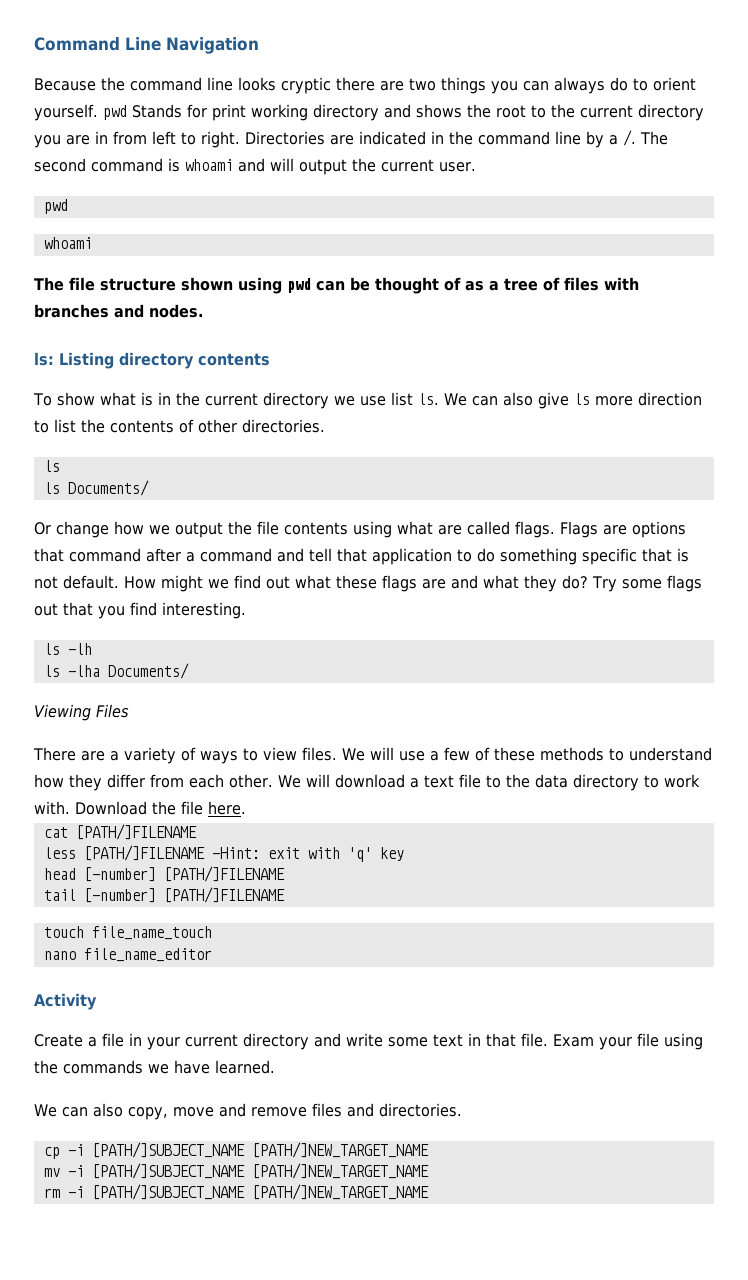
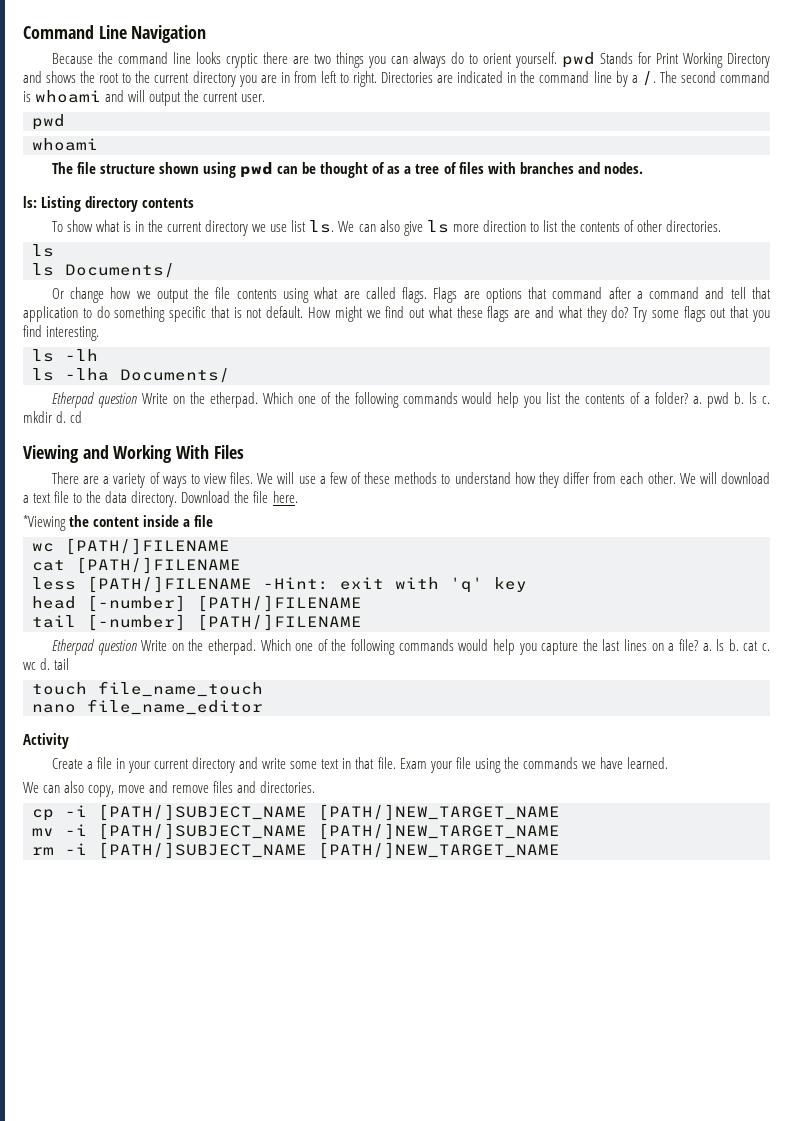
- Because the command line looks cryptic there are two things you can always do to orient yourself. pwd Stands for print working directory and shows the root to the current directory you are in from left to right.
+ Because the command line looks cryptic there are two things you can always do to orient yourself. pwd Stands for Print Working Directory and shows the root to the current directory you are in from left to right.
- Viewing Files
+ Etherpad question Write on the etherpad. Which one of the following commands would help you list the contents of a folder? a. pwd b. ls c. mkdir d. cd
+ Viewing and Working With Files
- We will download a text file to the data directory to work with.
+ We will download a text file to the data directory.
+ *Viewing the content inside a file
+ wc [PATH/]FILENAME
+ Etherpad question Write on the etherpad. Which one of the following commands would help you capture the last lines on a file? a. ls b. cat c. wc d. tail

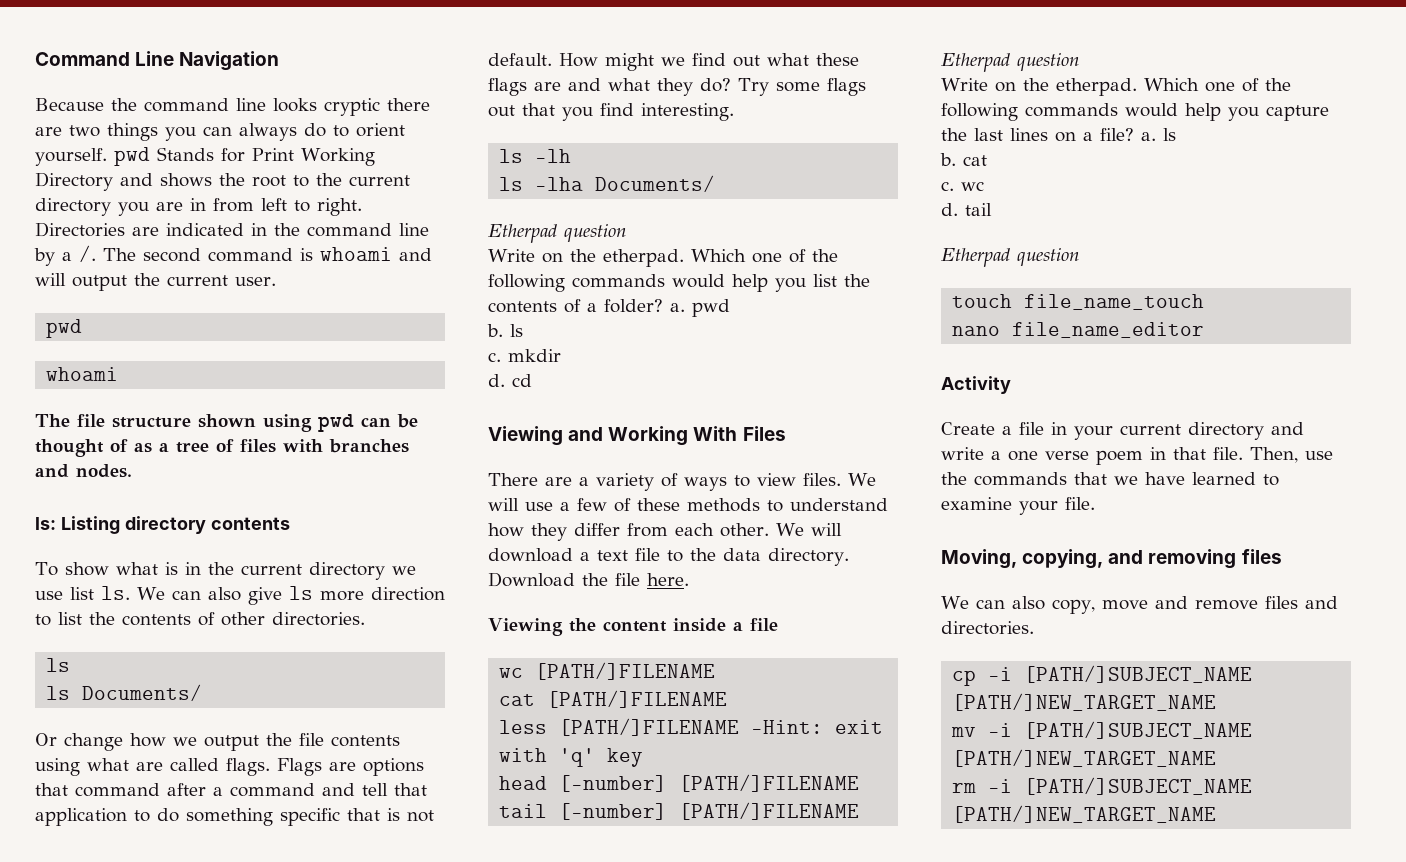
  ls -lha Documents/
- Etherpad question Write on the etherpad.
+ Etherpad question
+ Write on the etherpad.
- Which one of the following commands would help you list the contents of a folder? a. pwd b. ls c. mkdir d. cd
+ Which one of the following commands would help you list the contents of a folder? a. pwd
+ b. ls
+ c. mkdir
+ d. cd
- *Viewing the content inside a file
+ Viewing the content inside a file
  tail [-number] [PATH/]FILENAME
- Etherpad question Write on the etherpad.
+ Etherpad question
+ Write on the etherpad.
- Which one of the following commands would help you capture the last lines on a file? a. ls b. cat c. wc d. tail
+ Which one of the following commands would help you capture the last lines on a file? a. ls
+ b. cat
+ c. wc
+ d. tail
+ Etherpad question
- Create a file in your current directory and write some text in that file. Exam your file using the commands we have learned.
+ Create a file in your current directory and write a one verse poem in that file. Then, use the commands that we have learned to examine your file.
+ Moving, copying, and removing files

